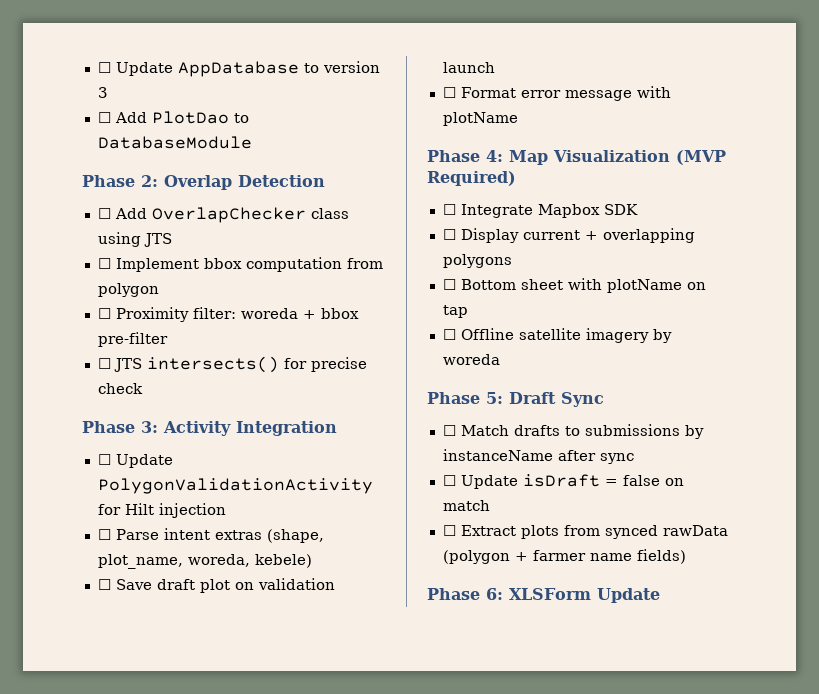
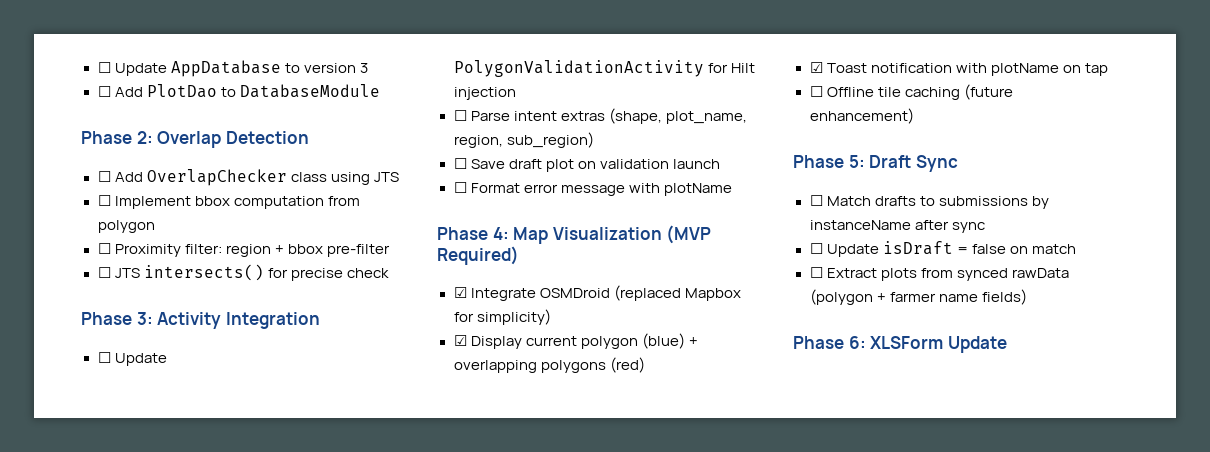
- ☐ Proximity filter: woreda + bbox pre-filter
+ ☐ Proximity filter: region + bbox pre-filter
- ☐ Parse intent extras (shape, plot_name, woreda, kebele)
+ ☐ Parse intent extras (shape, plot_name, region, sub_region)
- ☐ Integrate Mapbox SDK
- ☐ Display current + overlapping polygons
- ☐ Bottom sheet with plotName on tap
+ ☑ Integrate OSMDroid (replaced Mapbox for simplicity)
+ ☑ Display current polygon (blue) + overlapping polygons (red)
+ ☑ Toast notification with plotName on tap
- ☐ Offline satellite imagery by woreda
+ ☐ Offline tile caching (future enhancement)

